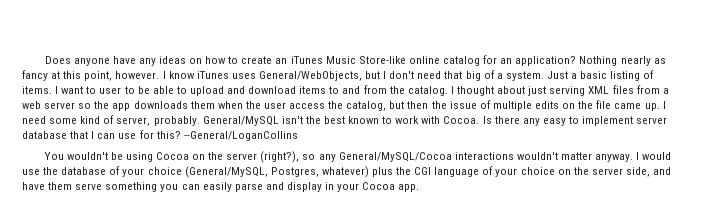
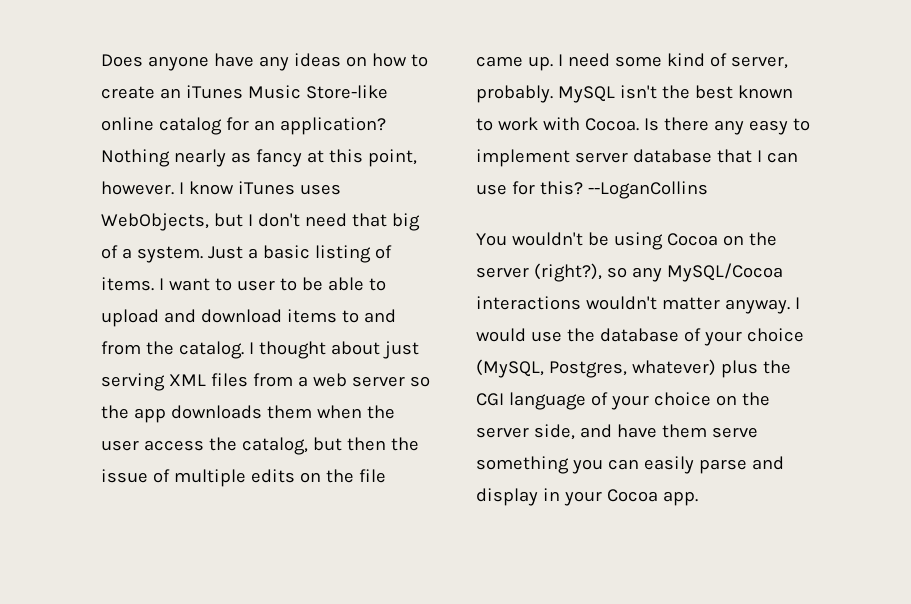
- I know iTunes uses General/WebObjects, but I don't need that big of a system.
+ I know iTunes uses WebObjects, but I don't need that big of a system.
- General/MySQL isn't the best known to work with Cocoa.
+ MySQL isn't the best known to work with Cocoa.
- --General/LoganCollins
+ --LoganCollins
- You wouldn't be using Cocoa on the server (right?), so any General/MySQL/Cocoa interactions wouldn't matter anyway.
+ You wouldn't be using Cocoa on the server (right?), so any MySQL/Cocoa interactions wouldn't matter anyway.
- I would use the database of your choice (General/MySQL, Postgres, whatever) plus the CGI language of your choice on the server side, and have them serve something you can easily parse and display in your Cocoa app.
+ I would use the database of your choice (MySQL, Postgres, whatever) plus the CGI language of your choice on the server side, and have them serve something you can easily parse and display in your Cocoa app.

